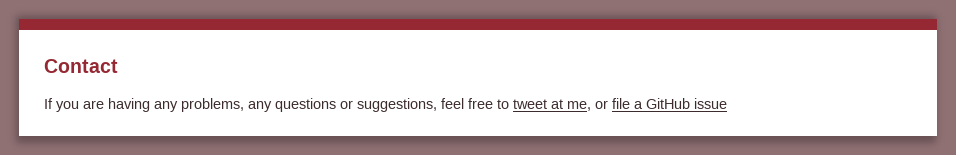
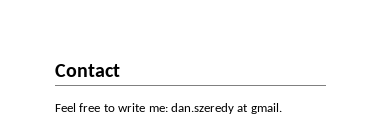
- If you are having any problems, any questions or suggestions, feel free to tweet at me, or file a GitHub issue
+ Feel free to write me: dan.szeredy at gmail.

